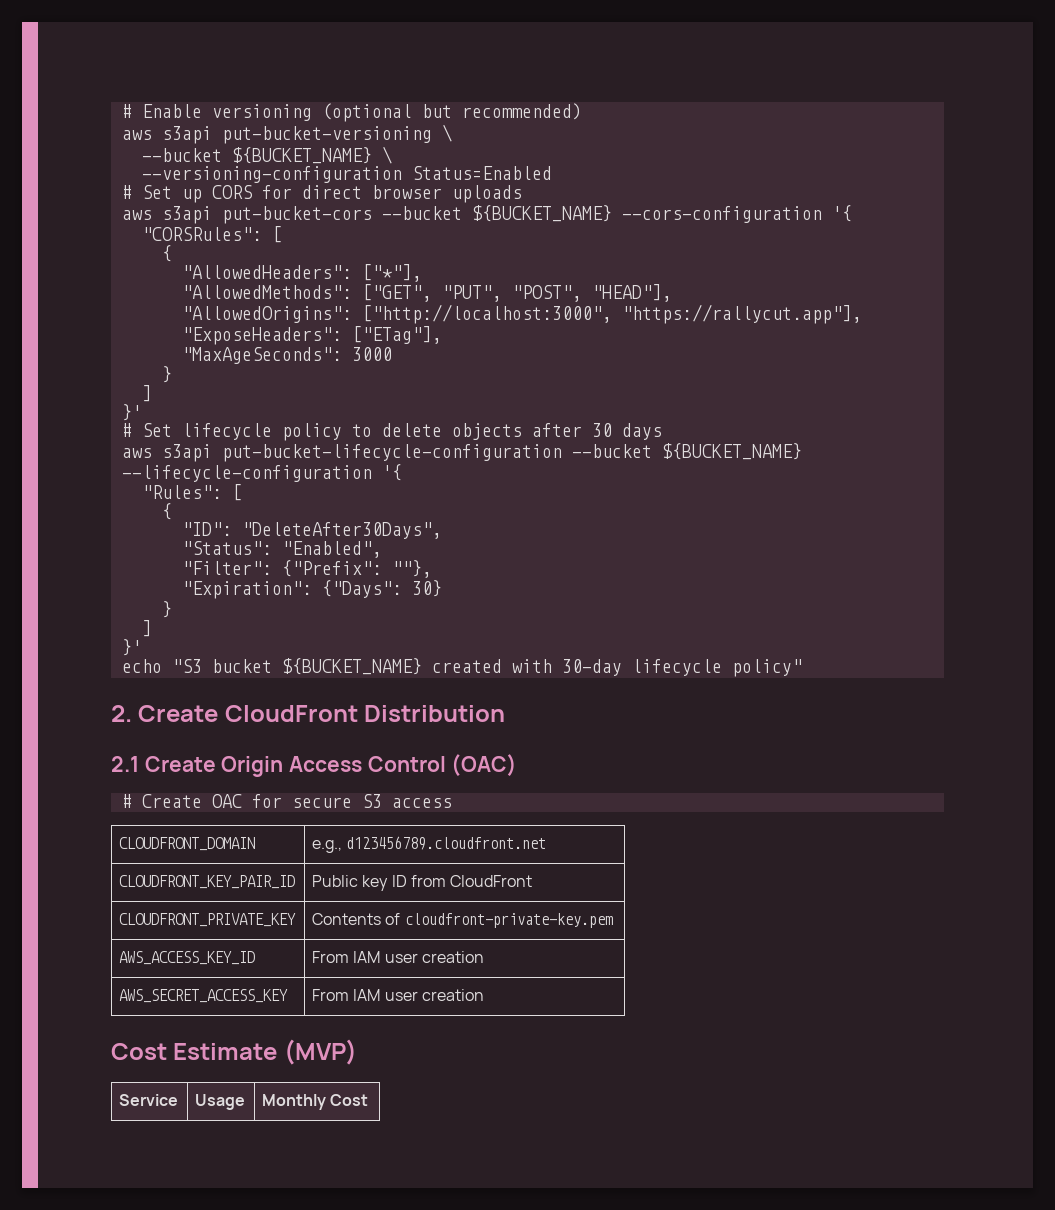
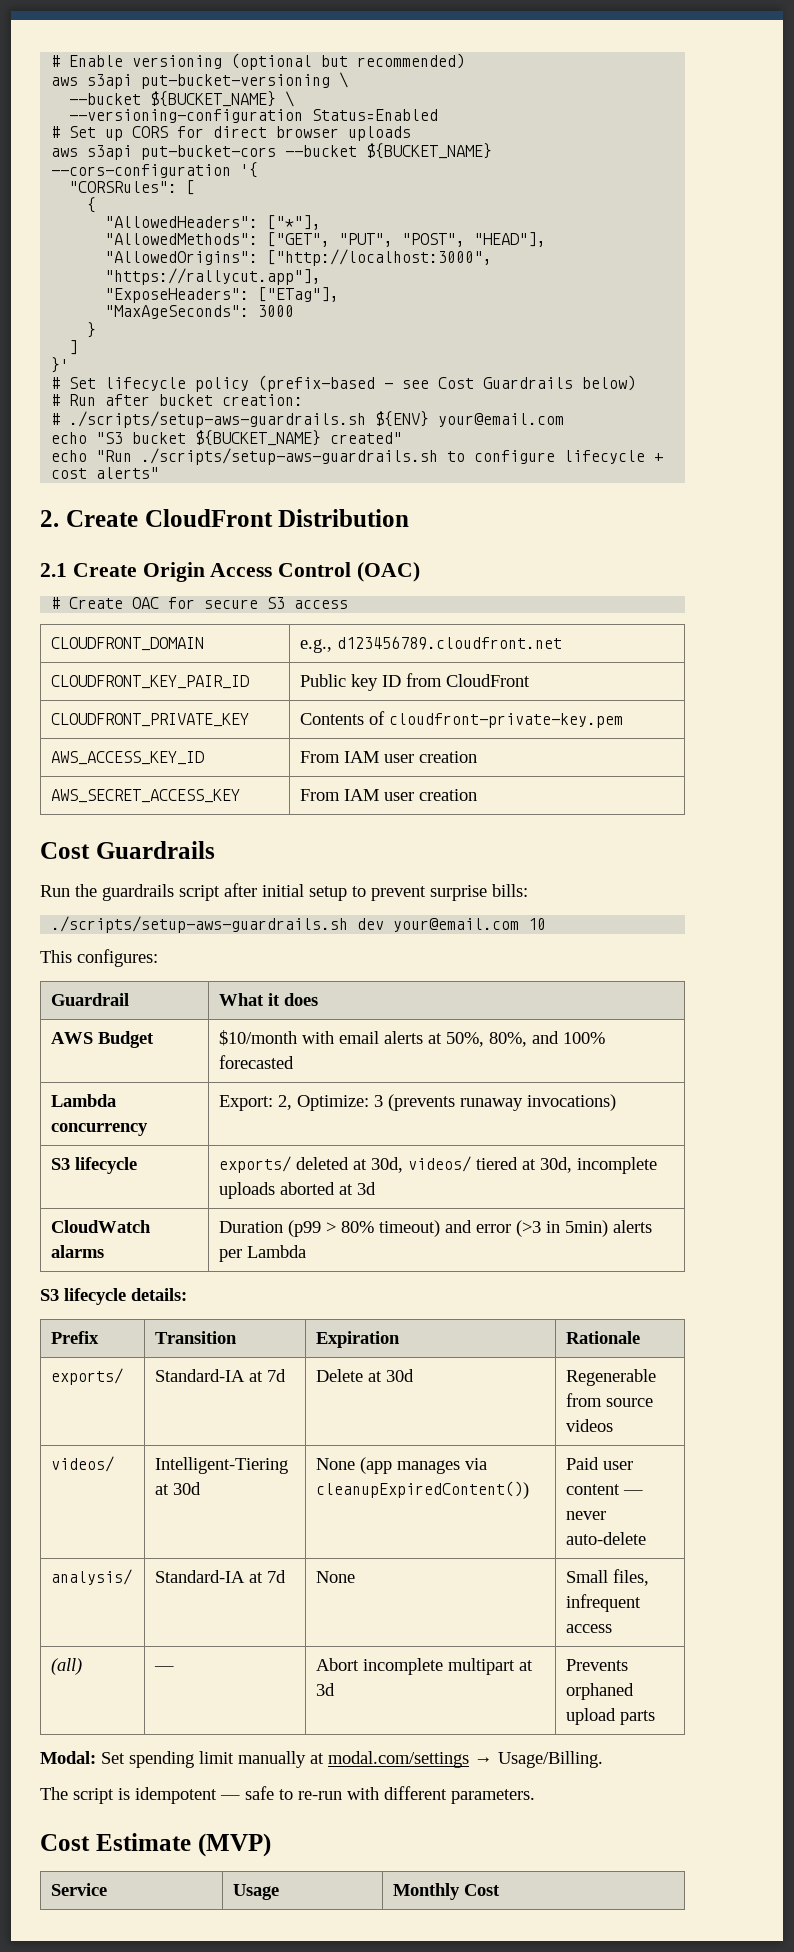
- # Set lifecycle policy to delete objects after 30 days
- aws s3api put-bucket-lifecycle-configuration --bucket ${BUCKET_NAME} --lifecycle-configuration '{
- "Rules": [
- {
- "ID": "DeleteAfter30Days",
- "Status": "Enabled",
- "Filter": {"Prefix": ""},
- "Expiration": {"Days": 30}
- }
- ]
- }'
- echo "S3 bucket ${BUCKET_NAME} created with 30-day lifecycle policy"
+ # Set lifecycle policy (prefix-based — see Cost Guardrails below)
+ # Run after bucket creation:
+ # ./scripts/setup-aws-guardrails.sh ${ENV} your@email.com
+ echo "S3 bucket ${BUCKET_NAME} created"
+ echo "Run ./scripts/setup-aws-guardrails.sh to configure lifecycle + cost alerts"
  AWS_SECRET_ACCESS_KEY | From IAM user creation
+ Cost Guardrails
+ Run the guardrails script after initial setup to prevent surprise bills:
+ ./scripts/setup-aws-guardrails.sh dev your@email.com 10
+ This configures:
+ Guardrail | What it does
+ AWS Budget | $10/month with email alerts at 50%, 80%, and 100% forecasted
+ Lambda concurrency | Export: 2, Optimize: 3 (prevents runaway invocations)
+ S3 lifecycle | exports/ deleted at 30d, videos/ tiered at 30d, incomplete uploads aborted at 3d
+ CloudWatch alarms | Duration (p99 > 80% timeout) and error (>3 in 5min) alerts per Lambda
+ S3 lifecycle details:
+ Prefix | Transition | Expiration | Rationale
+ exports/ | Standard-IA at 7d | Delete at 30d | Regenerable from source videos
+ videos/ | Intelligent-Tiering at 30d | None (app manages via cleanupExpiredContent()) | Paid user content — never auto-delete
+ analysis/ | Standard-IA at 7d | None | Small files, infrequent access
+ (all) | — | Abort incomplete multipart at 3d | Prevents orphaned upload parts
+ Modal: Set spending limit manually at modal.com/settings → Usage/Billing.
+ The script is idempotent — safe to re-run with different parameters.

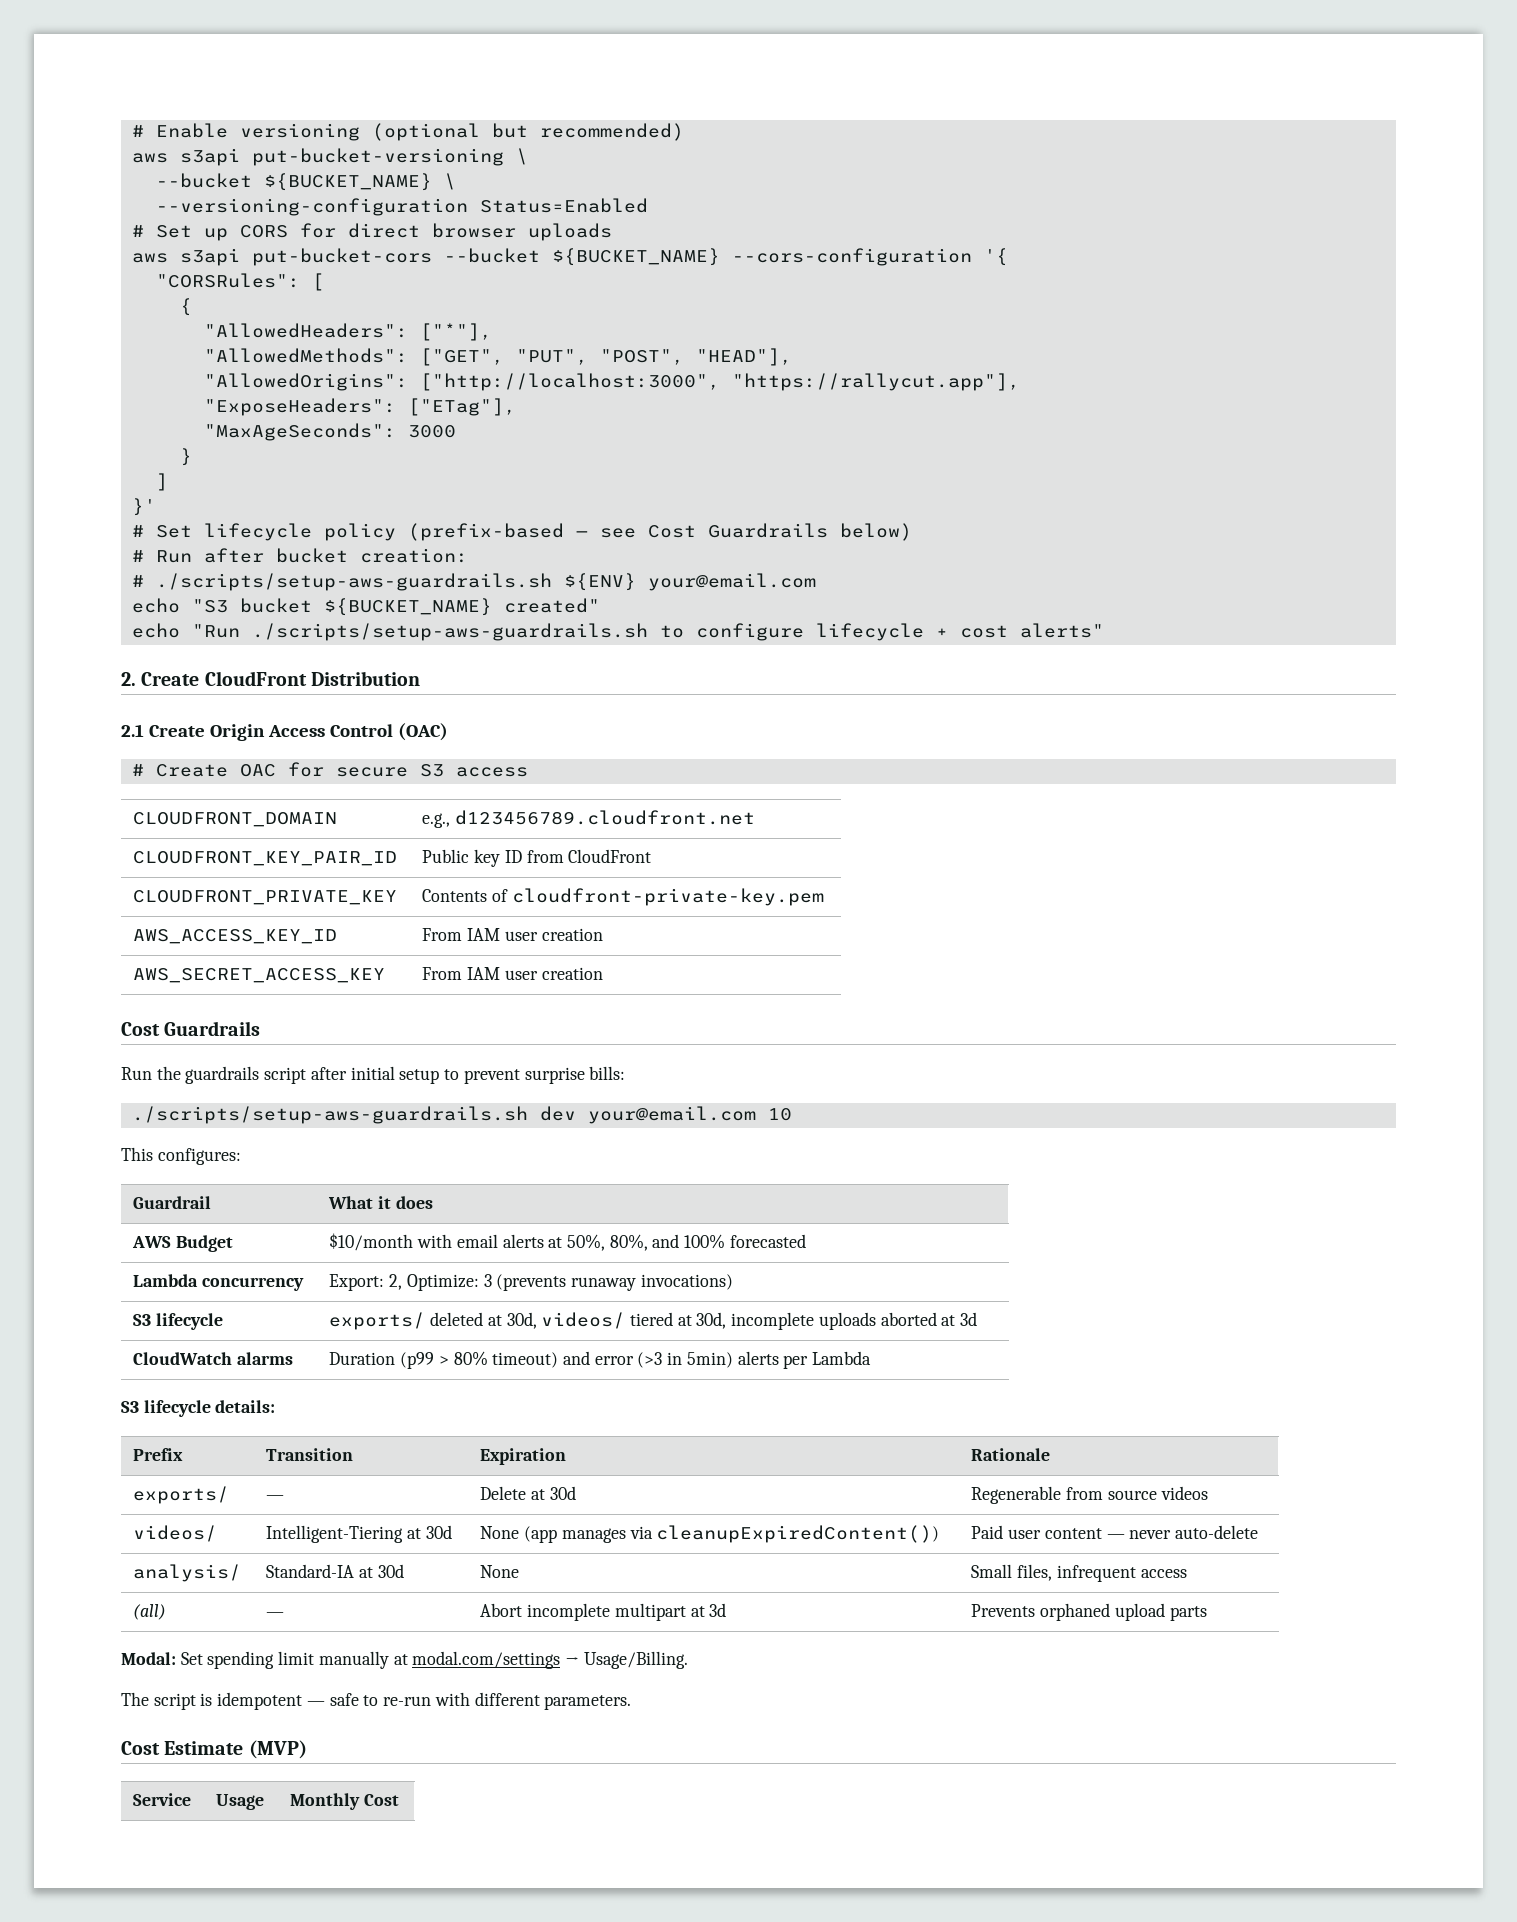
- exports/ | Standard-IA at 7d | Delete at 30d | Regenerable from source videos
+ exports/ | — | Delete at 30d | Regenerable from source videos
- analysis/ | Standard-IA at 7d | None | Small files, infrequent access
+ analysis/ | Standard-IA at 30d | None | Small files, infrequent access

